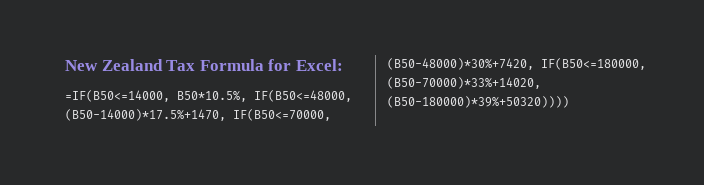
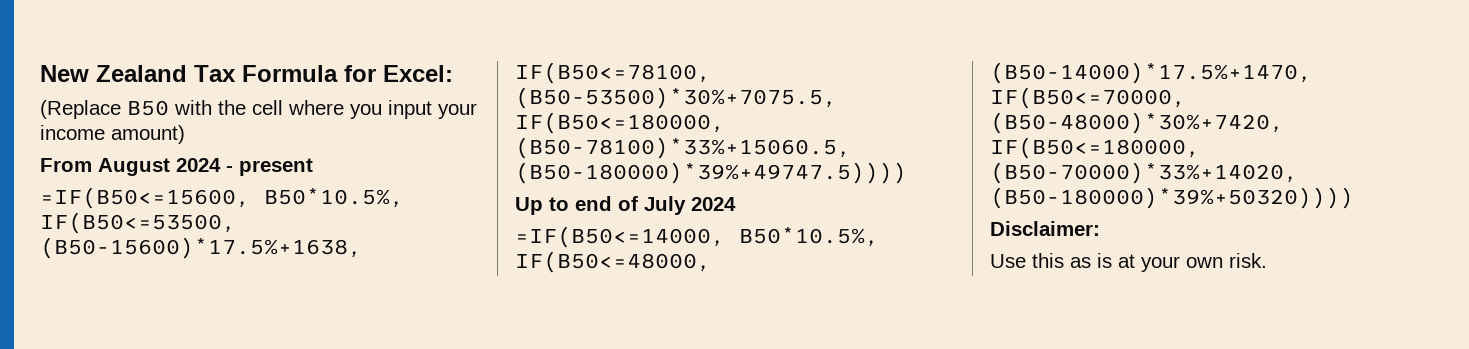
+ (Replace B50 with the cell where you input your income amount)
+ From August 2024 - present
+ =IF(B50<=15600, B50*10.5%, IF(B50<=53500, (B50-15600)*17.5%+1638, IF(B50<=78100, (B50-53500)*30%+7075.5, IF(B50<=180000, (B50-78100)*33%+15060.5, (B50-180000)*39%+49747.5))))
+ Up to end of July 2024
+ Disclaimer:
+ Use this as is at your own risk.

